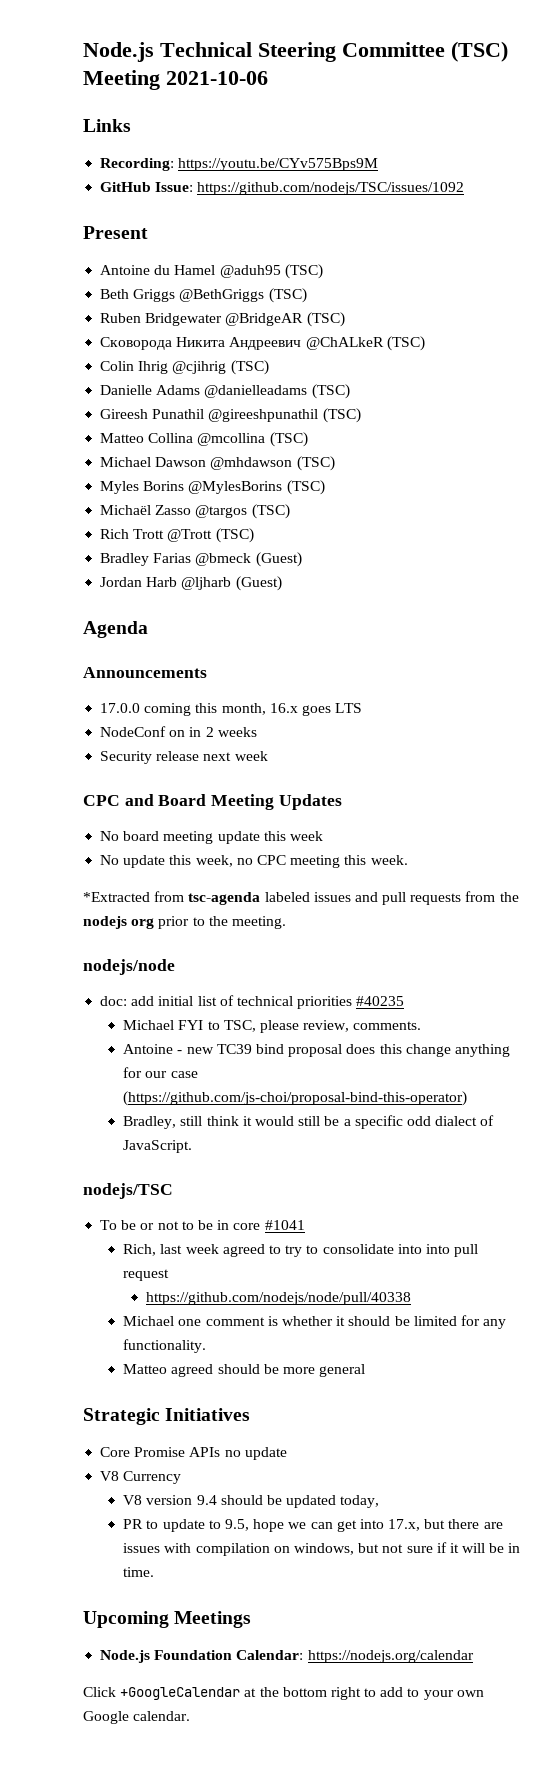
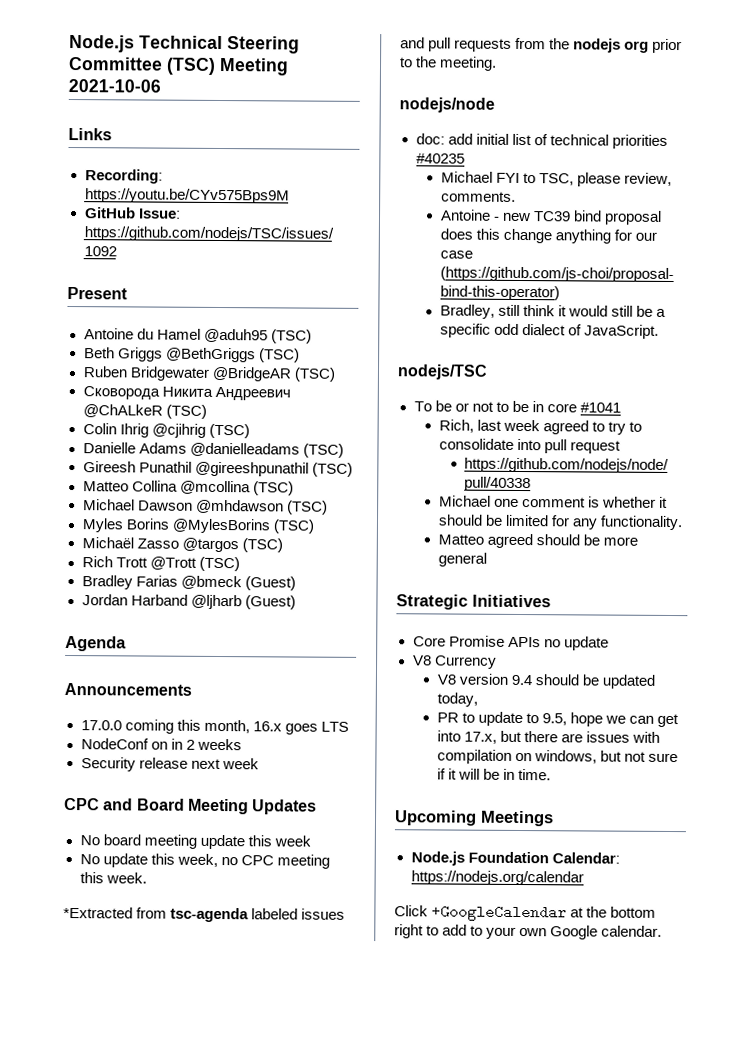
- Jordan Harb @ljharb (Guest)
+ Jordan Harband @ljharb (Guest)
- Rich, last week agreed to try to consolidate into into pull request
+ Rich, last week agreed to try to consolidate into pull request

